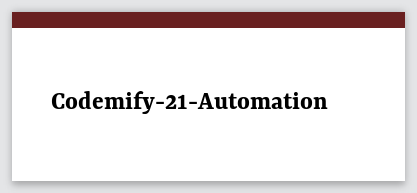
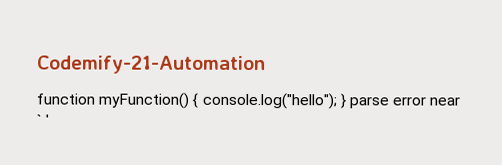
+ function myFunction() { console.log("hello"); } parse error near ` '

